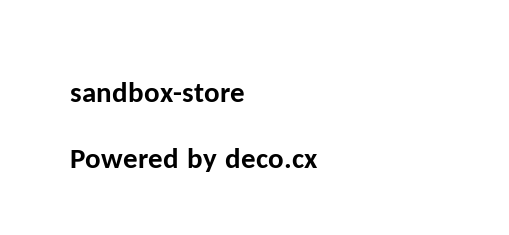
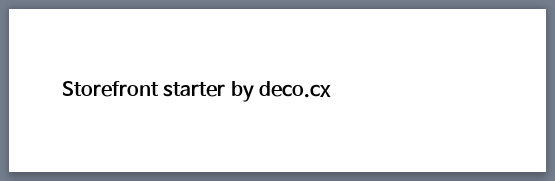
- sandbox-store
- Powered by deco.cx
+ Storefront starter by deco.cx

